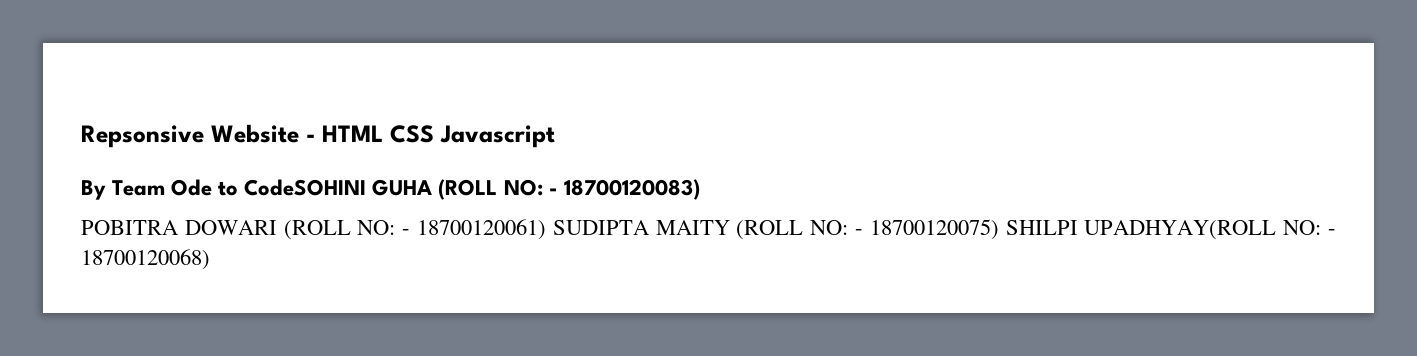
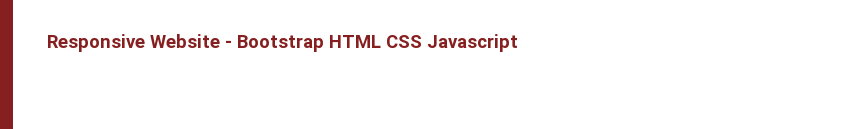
- Repsonsive Website - HTML CSS Javascript
+ Responsive Website - Bootstrap HTML CSS Javascript
- By Team Ode to CodeSOHINI GUHA (ROLL NO: - 18700120083)
- POBITRA DOWARI (ROLL NO: - 18700120061) SUDIPTA MAITY (ROLL NO: - 18700120075) SHILPI UPADHYAY(ROLL NO: - 18700120068)

